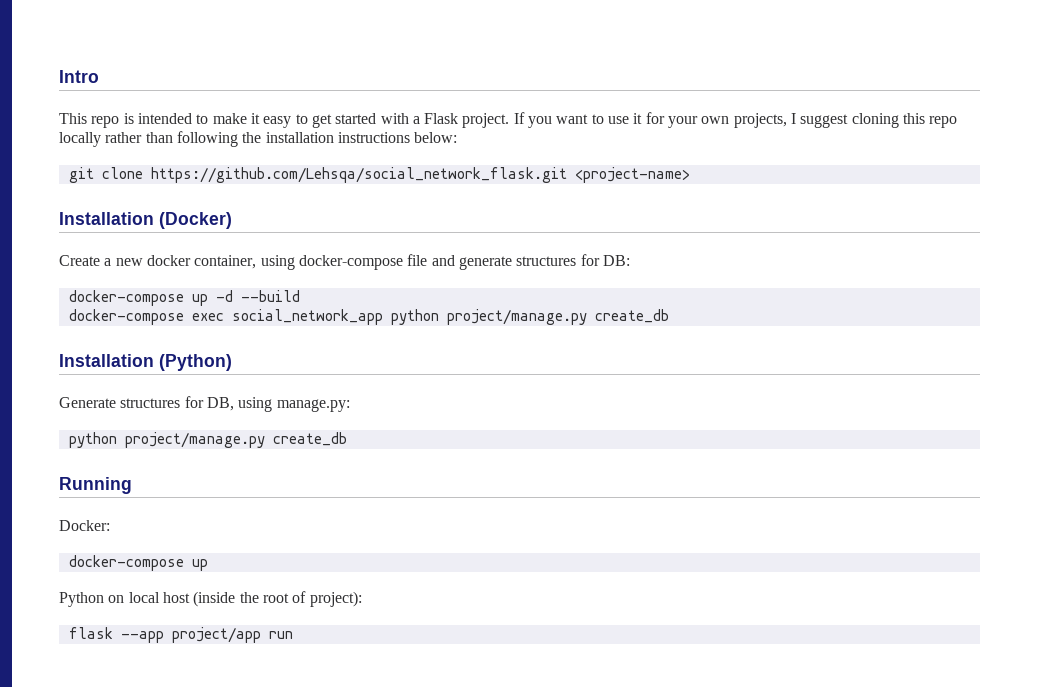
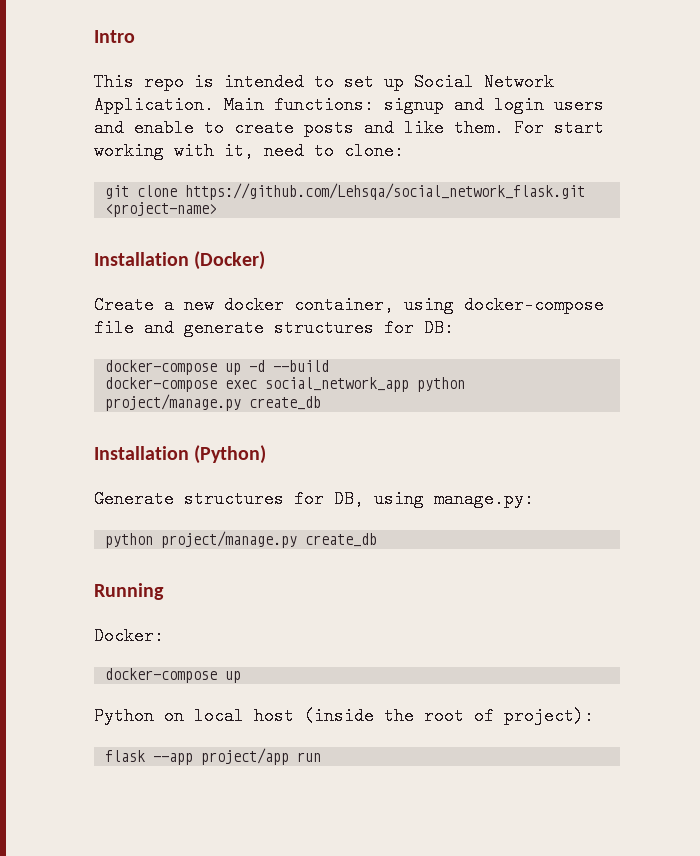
- This repo is intended to make it easy to get started with a Flask project. If you want to use it for your own projects, I suggest cloning this repo locally rather than following the installation instructions below:
+ This repo is intended to set up Social Network Application. Main functions: signup and login users and enable to create posts and like them. For start working with it, need to clone:

